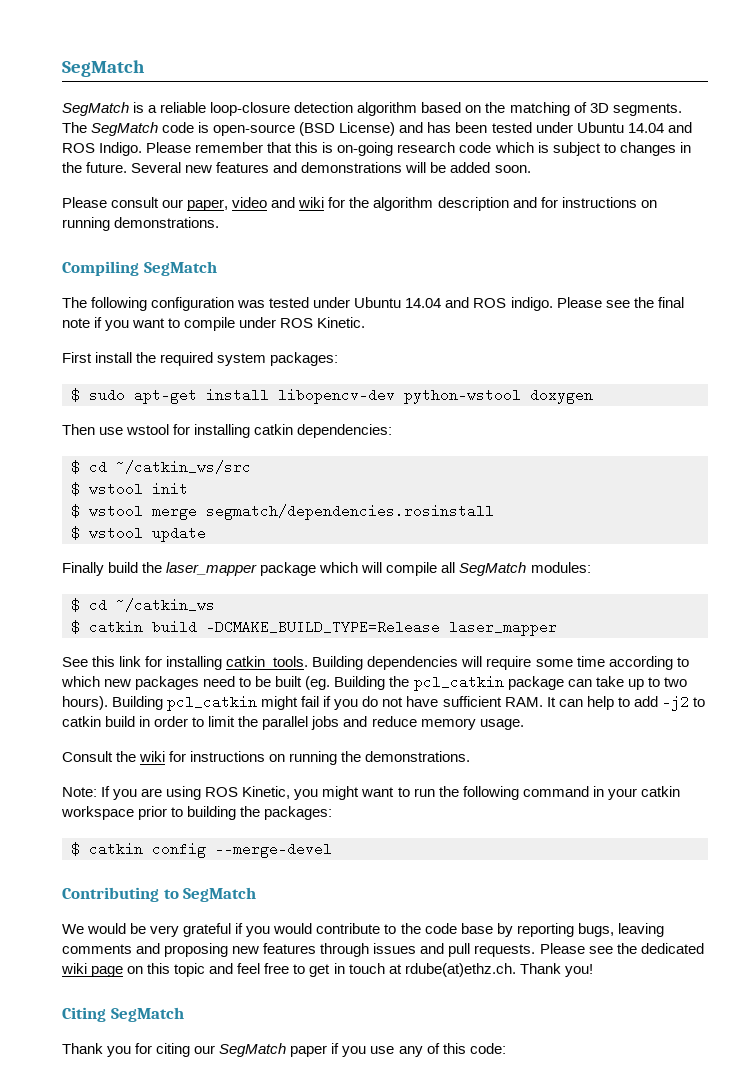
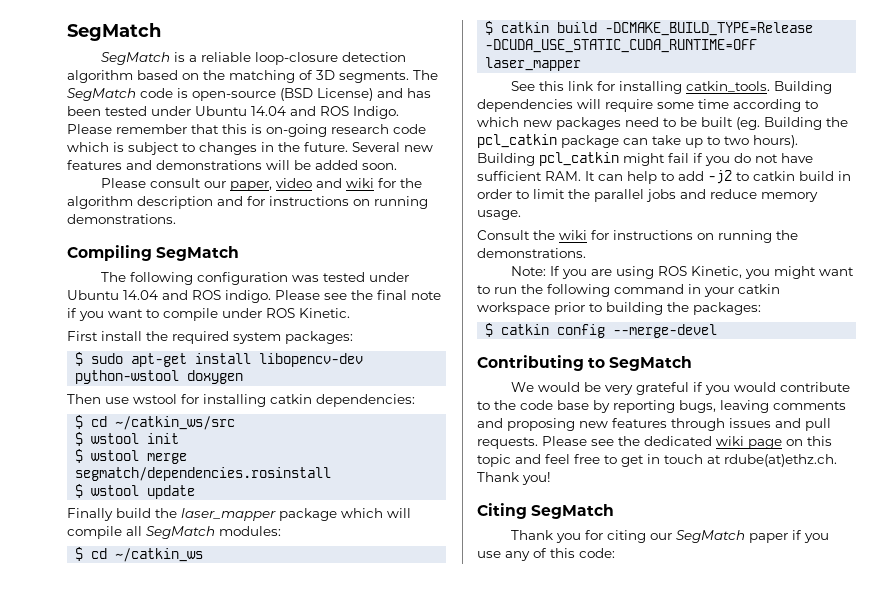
- $ catkin build -DCMAKE_BUILD_TYPE=Release laser_mapper
+ $ catkin build -DCMAKE_BUILD_TYPE=Release -DCUDA_USE_STATIC_CUDA_RUNTIME=OFF laser_mapper

